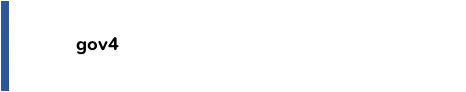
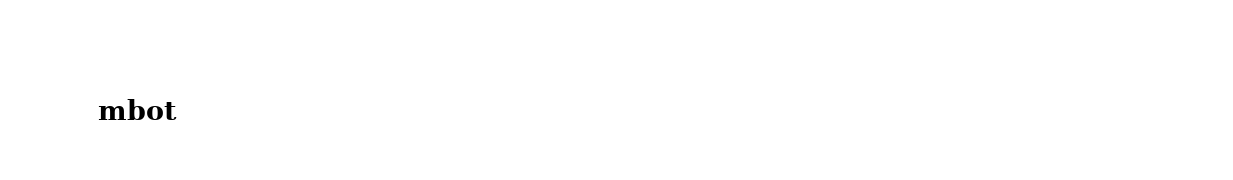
- gov4
+ mbot

